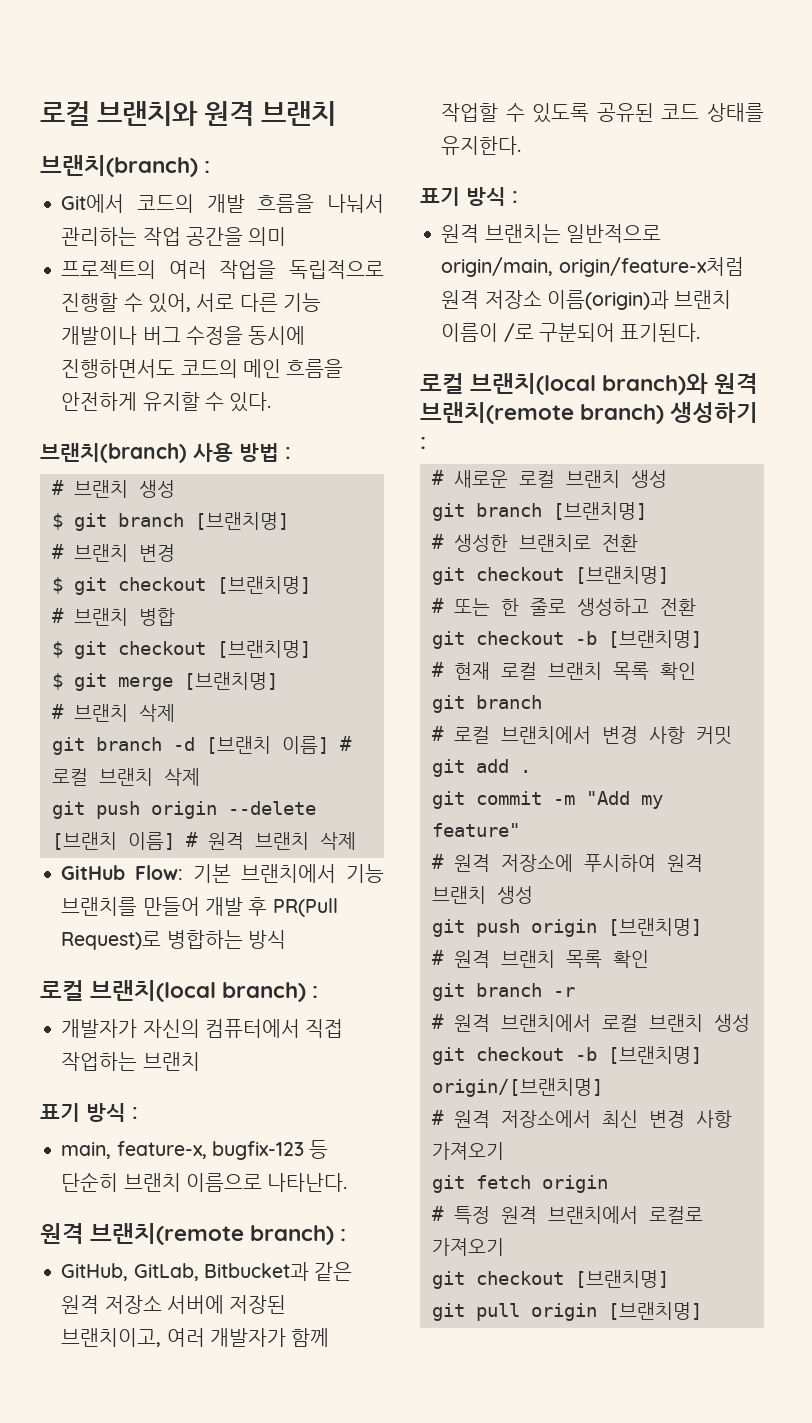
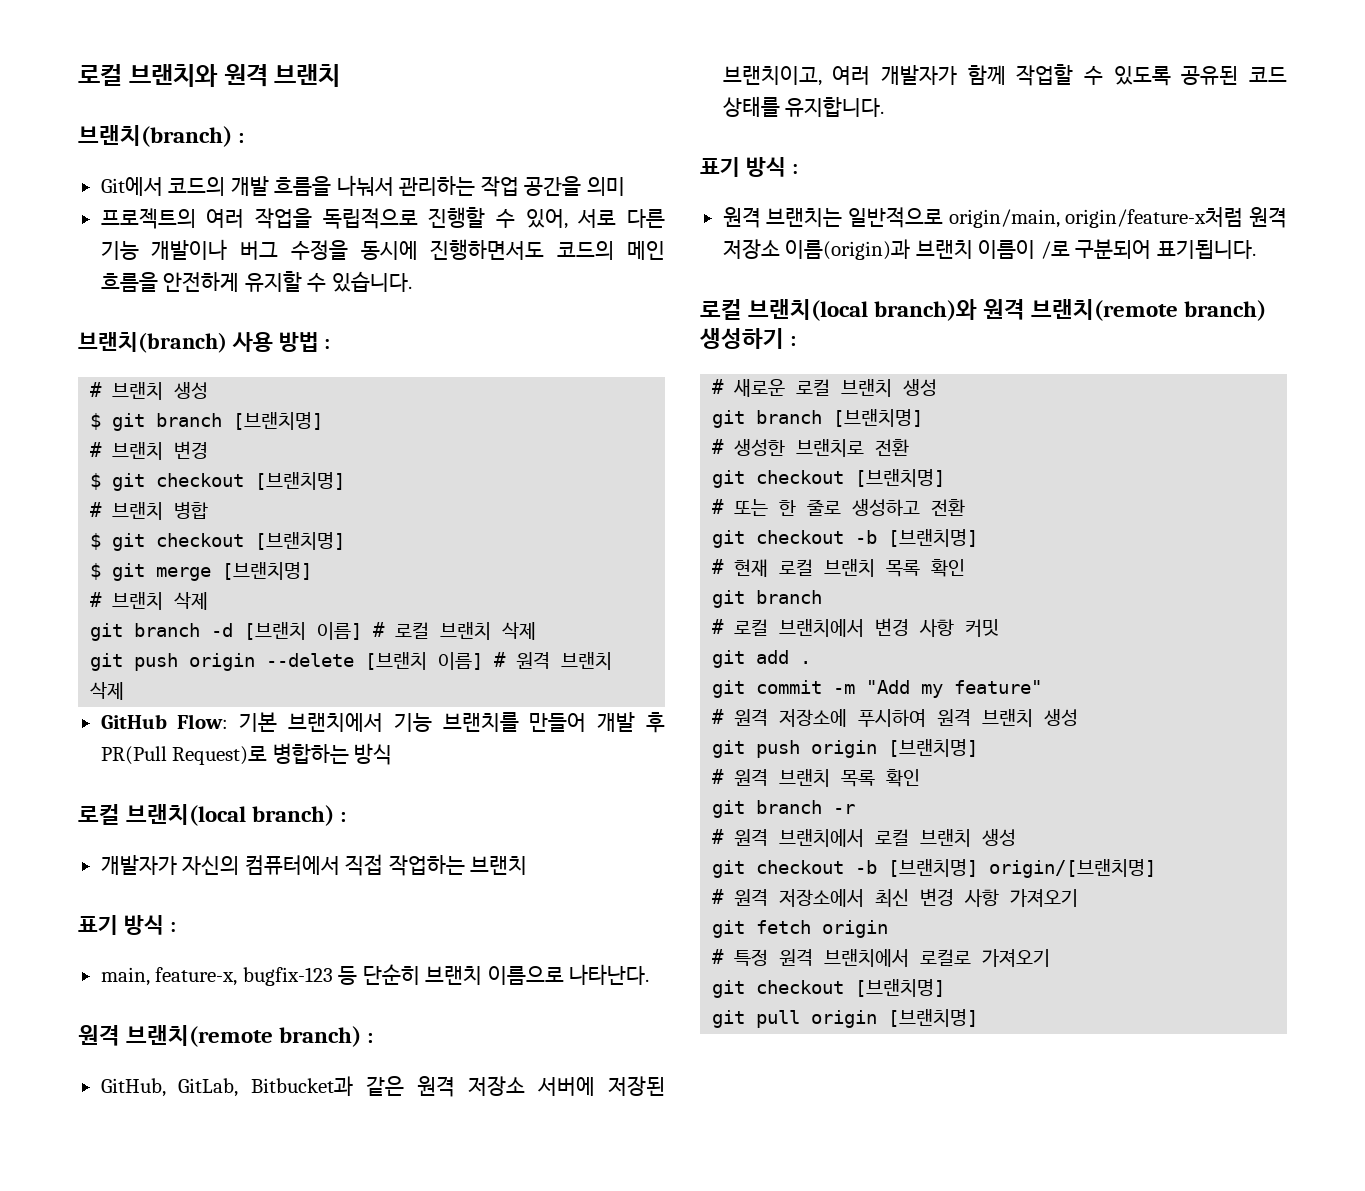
- 프로젝트의 여러 작업을 독립적으로 진행할 수 있어, 서로 다른 기능 개발이나 버그 수정을 동시에 진행하면서도 코드의 메인 흐름을 안전하게 유지할 수 있다.
+ 프로젝트의 여러 작업을 독립적으로 진행할 수 있어, 서로 다른 기능 개발이나 버그 수정을 동시에 진행하면서도 코드의 메인 흐름을 안전하게 유지할 수 있습니다.
- GitHub, GitLab, Bitbucket과 같은 원격 저장소 서버에 저장된 브랜치이고, 여러 개발자가 함께 작업할 수 있도록 공유된 코드 상태를 유지한다.
+ GitHub, GitLab, Bitbucket과 같은 원격 저장소 서버에 저장된 브랜치이고, 여러 개발자가 함께 작업할 수 있도록 공유된 코드 상태를 유지합니다.
- 원격 브랜치는 일반적으로 origin/main, origin/feature-x처럼 원격 저장소 이름(origin)과 브랜치 이름이 /로 구분되어 표기된다.
+ 원격 브랜치는 일반적으로 origin/main, origin/feature-x처럼 원격 저장소 이름(origin)과 브랜치 이름이 /로 구분되어 표기됩니다.

